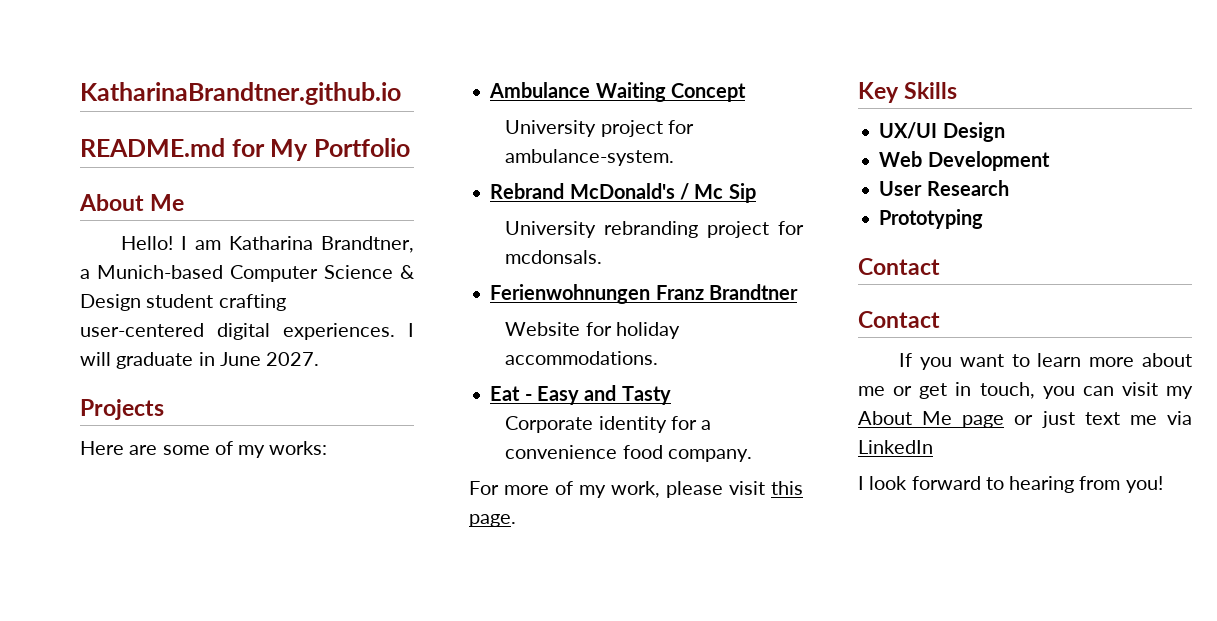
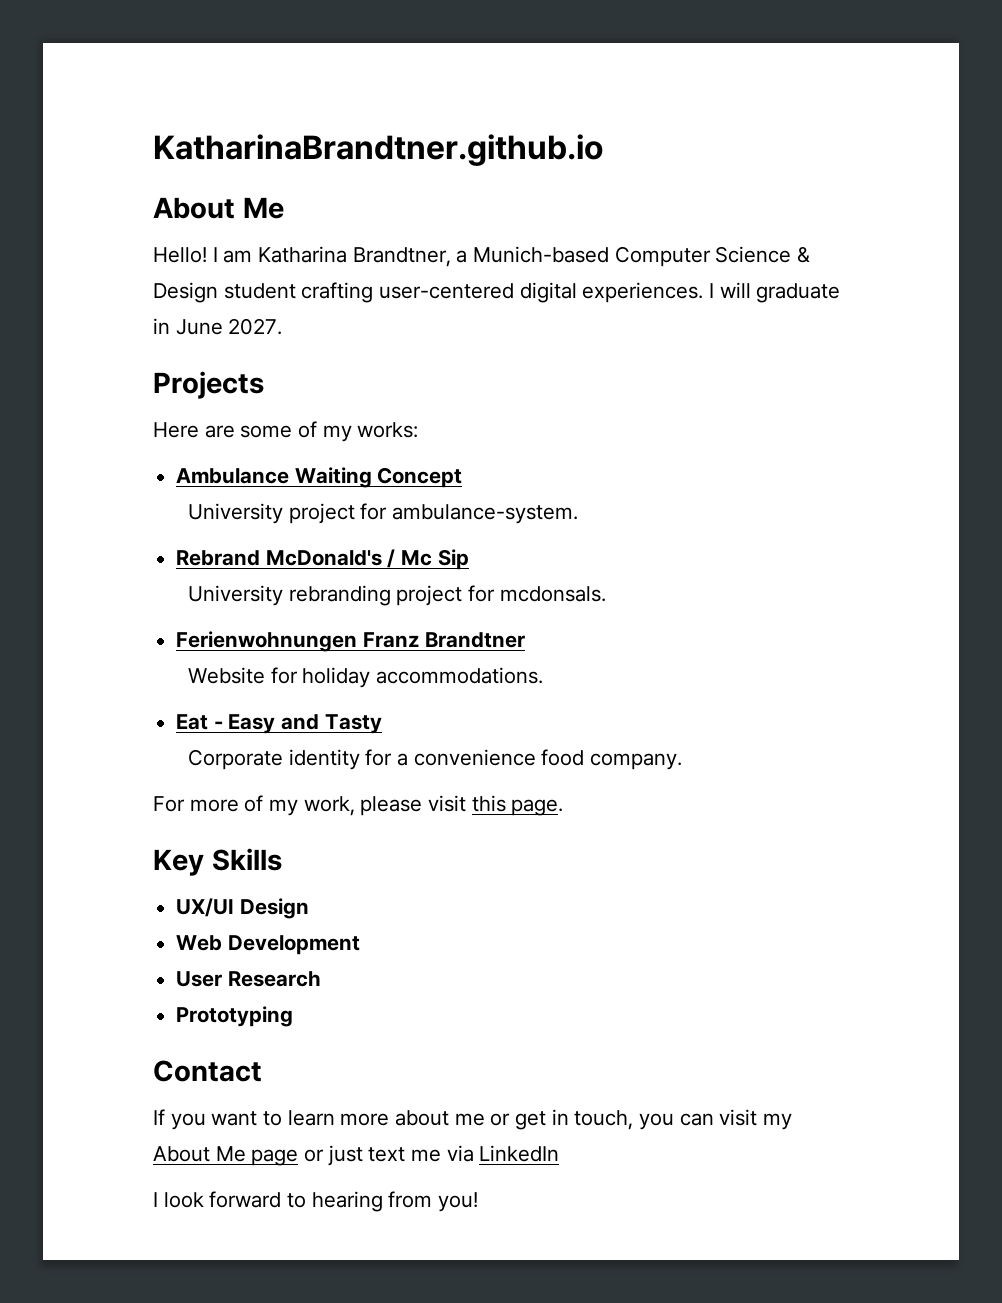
- README.md for My Portfolio
  Prototyping
- Contact

